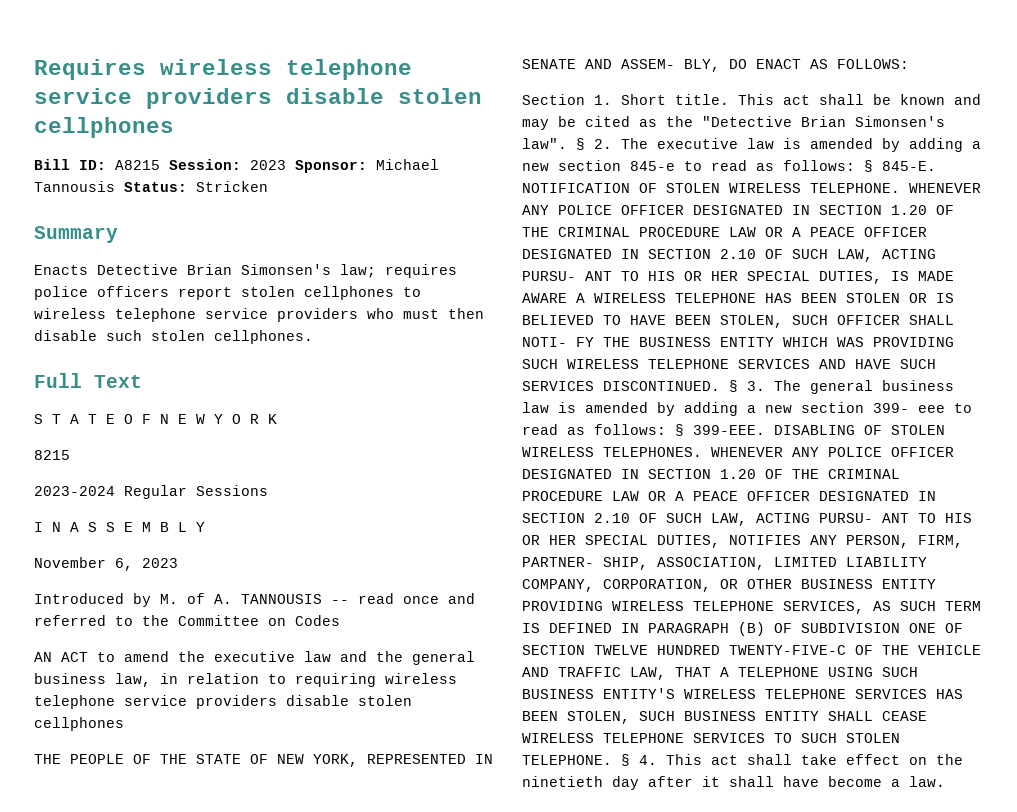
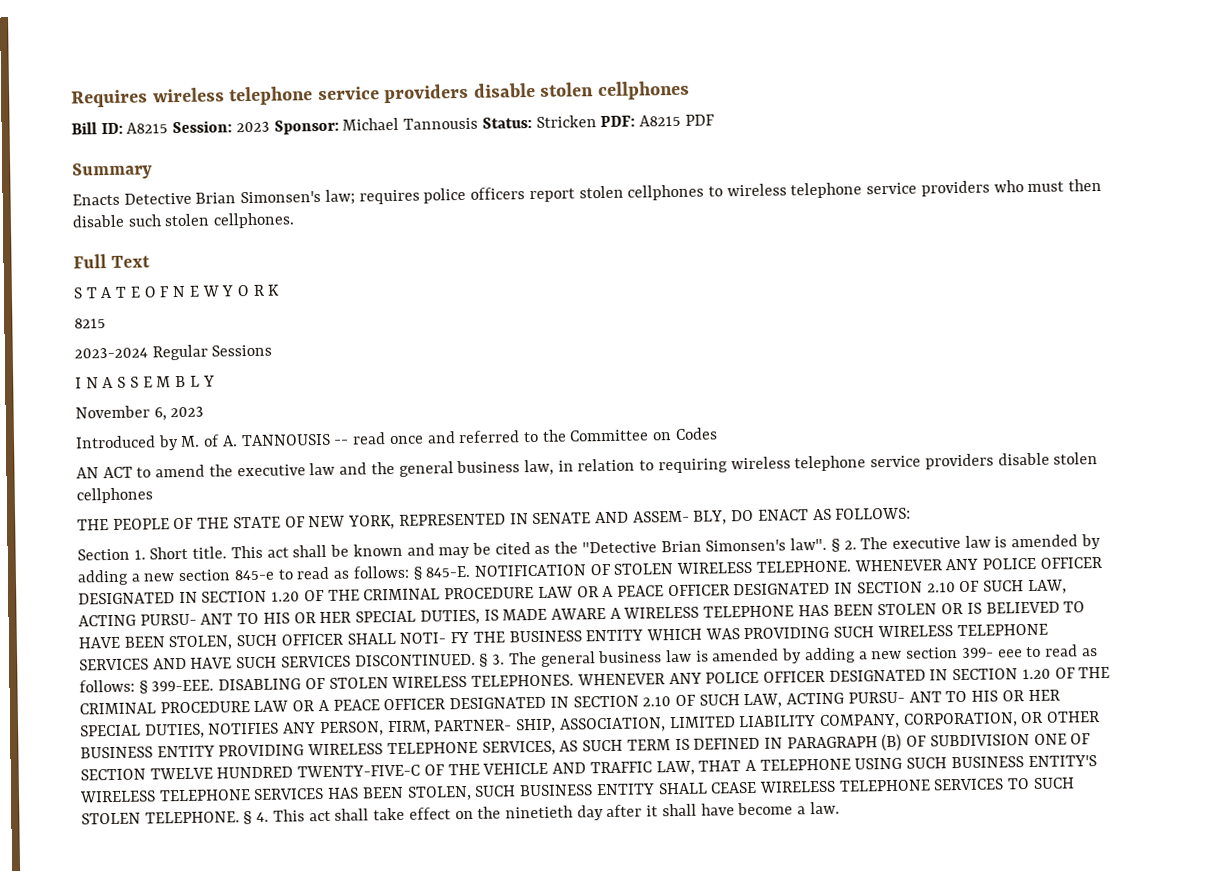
- Bill ID: A8215 Session: 2023 Sponsor: Michael Tannousis Status: Stricken
+ Bill ID: A8215 Session: 2023 Sponsor: Michael Tannousis Status: Stricken PDF: A8215 PDF

